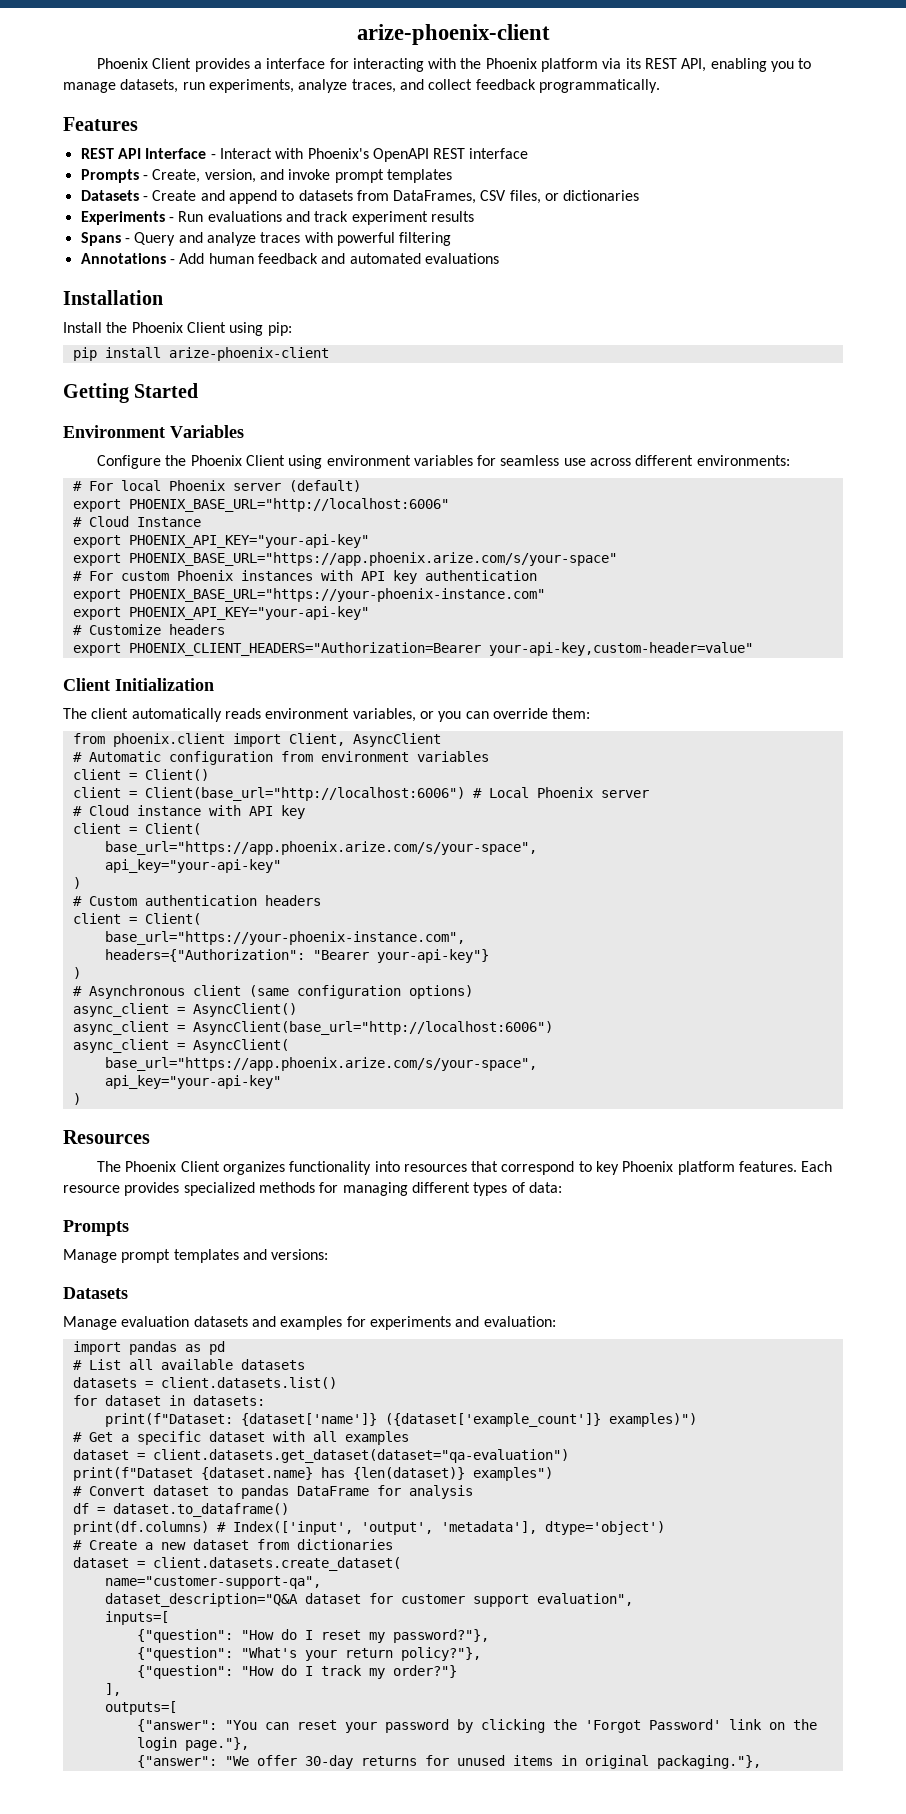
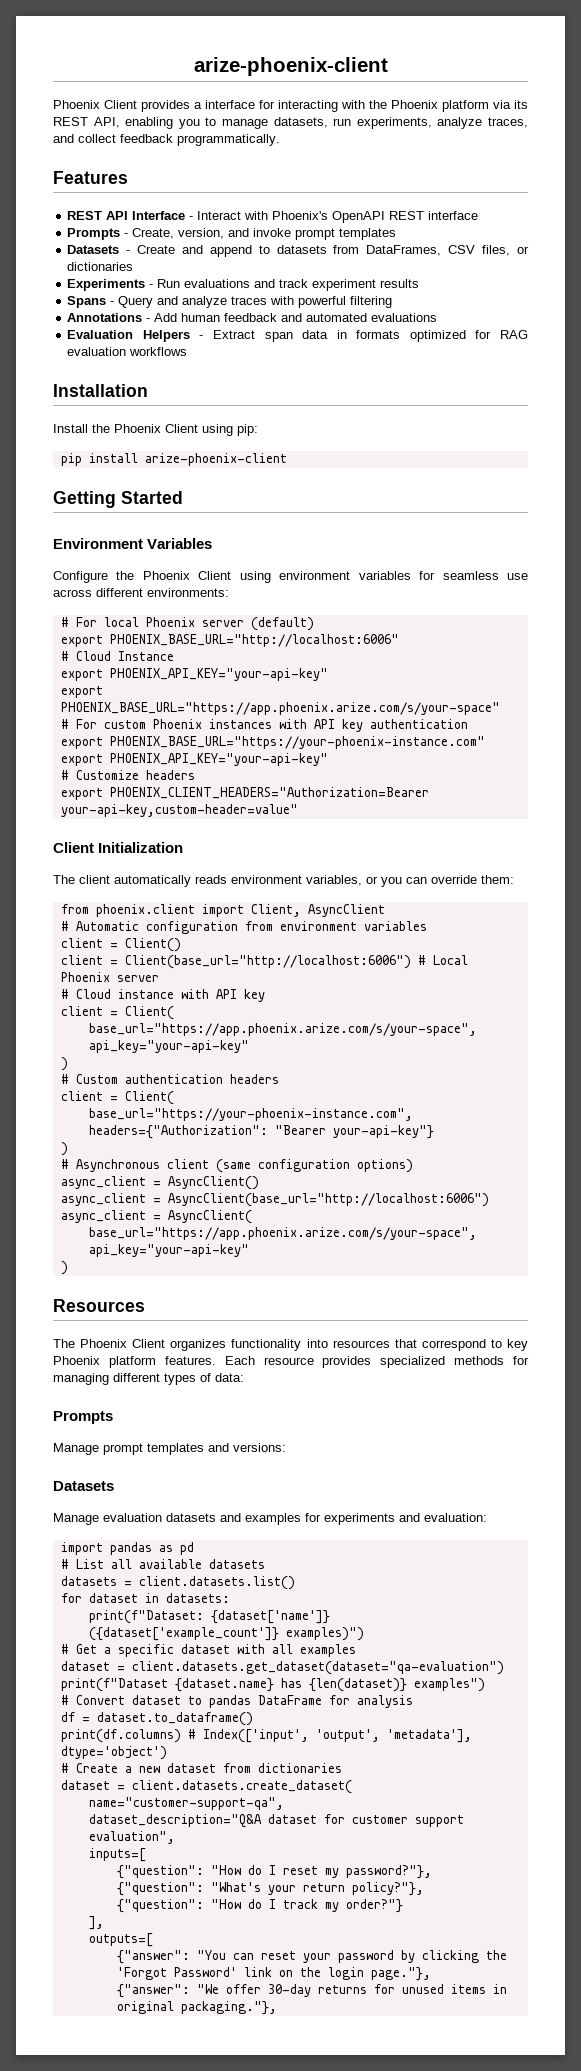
+ Evaluation Helpers - Extract span data in formats optimized for RAG evaluation workflows

